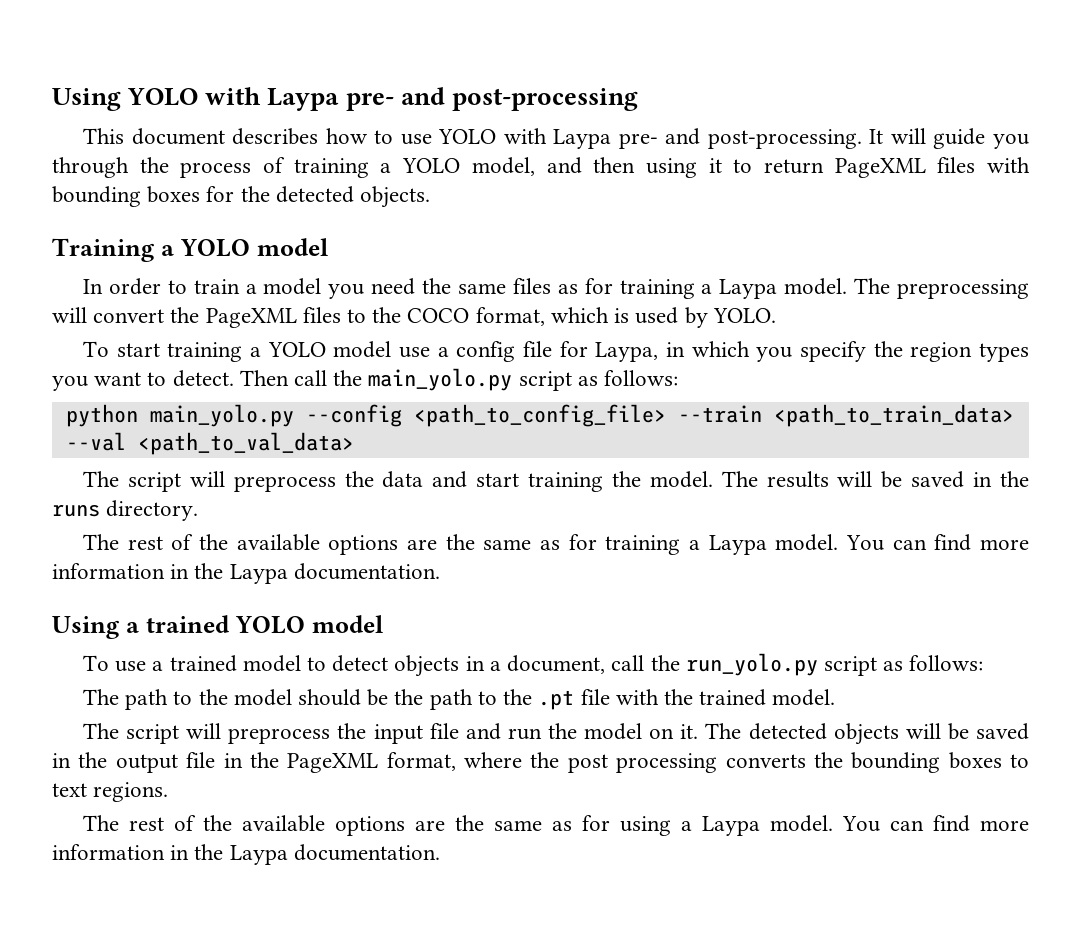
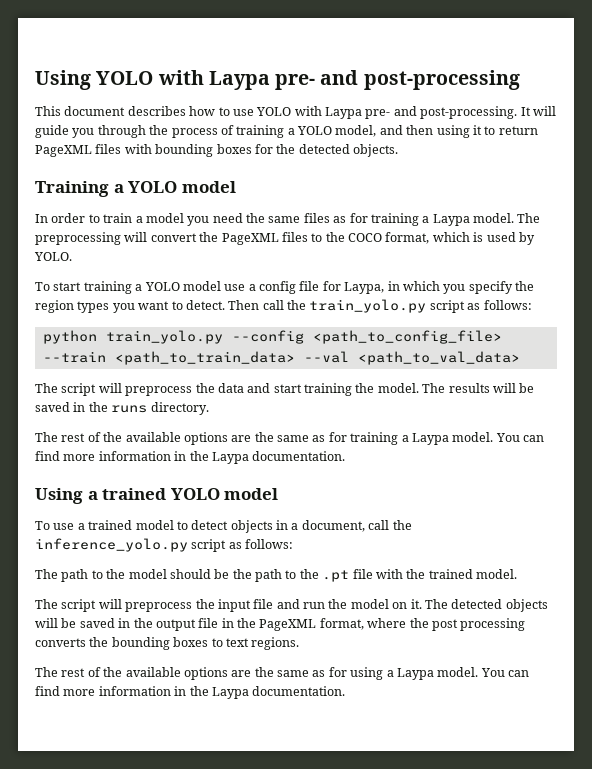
- Then call the main_yolo.py script as follows:
+ Then call the train_yolo.py script as follows:
- python main_yolo.py --config <path_to_config_file> --train <path_to_train_data> --val <path_to_val_data>
+ python train_yolo.py --config <path_to_config_file> --train <path_to_train_data> --val <path_to_val_data>
- To use a trained model to detect objects in a document, call the run_yolo.py script as follows:
+ To use a trained model to detect objects in a document, call the inference_yolo.py script as follows:

